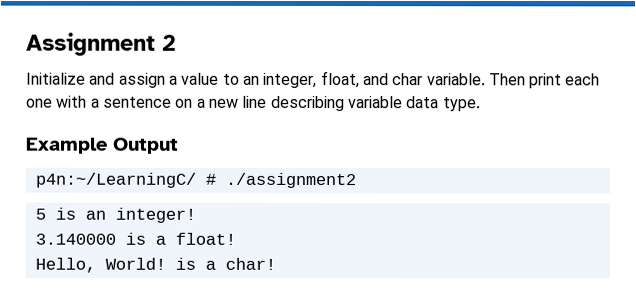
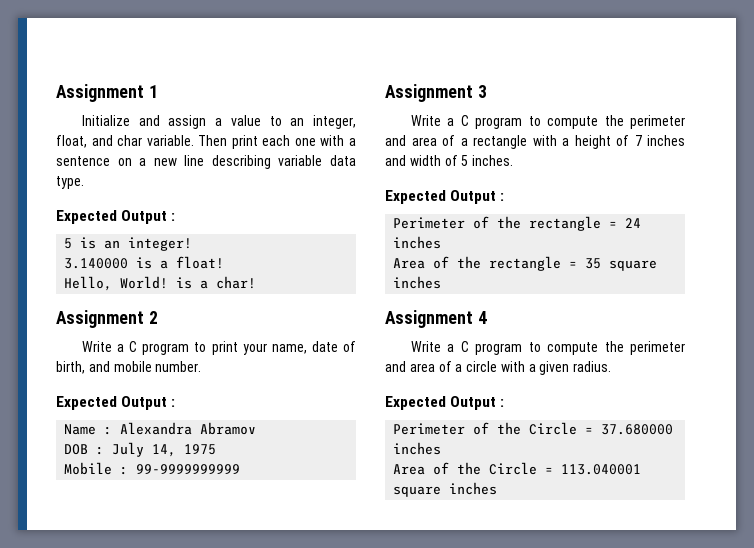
- Assignment 2
+ Assignment 1
  Then print each one with a sentence on a new line describing variable data type.
- Example Output
- p4n:~/LearningC/ # ./assignment2
+ Expected Output :
+ Assignment 2
+ Write a C program to print your name, date of birth, and mobile number.
+ Expected Output :
+ Name : Alexandra Abramov
+ DOB : July 14, 1975
+ Mobile : 99-9999999999
+ Assignment 3
+ Write a C program to compute the perimeter and area of a rectangle with a height of 7 inches and width of 5 inches.
+ Expected Output :
+ Perimeter of the rectangle = 24 inches
+ Area of the rectangle = 35 square inches
+ Assignment 4
+ Write a C program to compute the perimeter and area of a circle with a given radius.
+ Expected Output :
+ Perimeter of the Circle = 37.680000 inches
+ Area of the Circle = 113.040001 square inches

